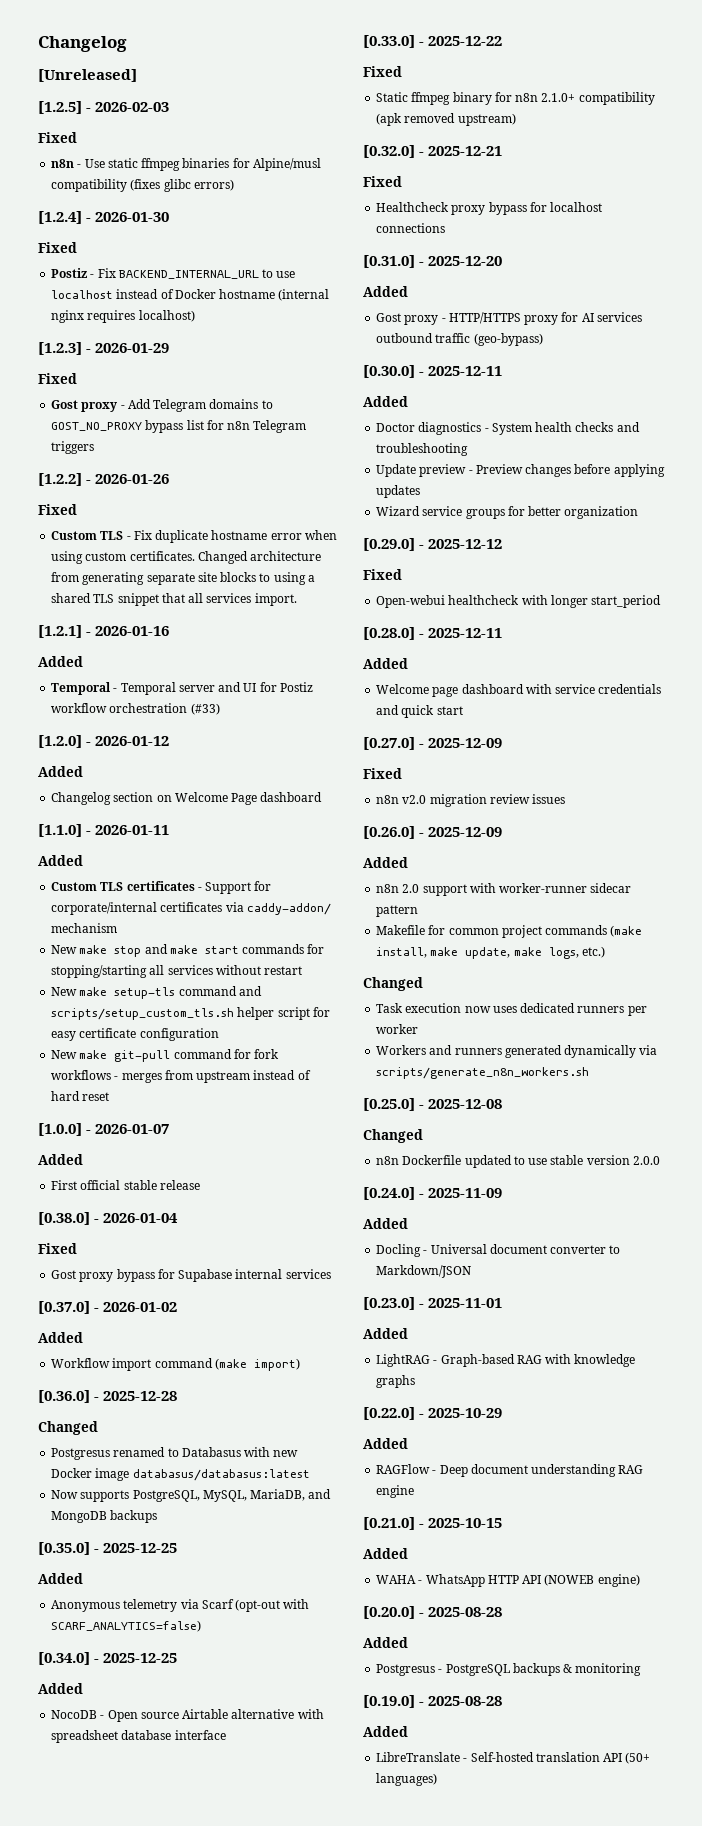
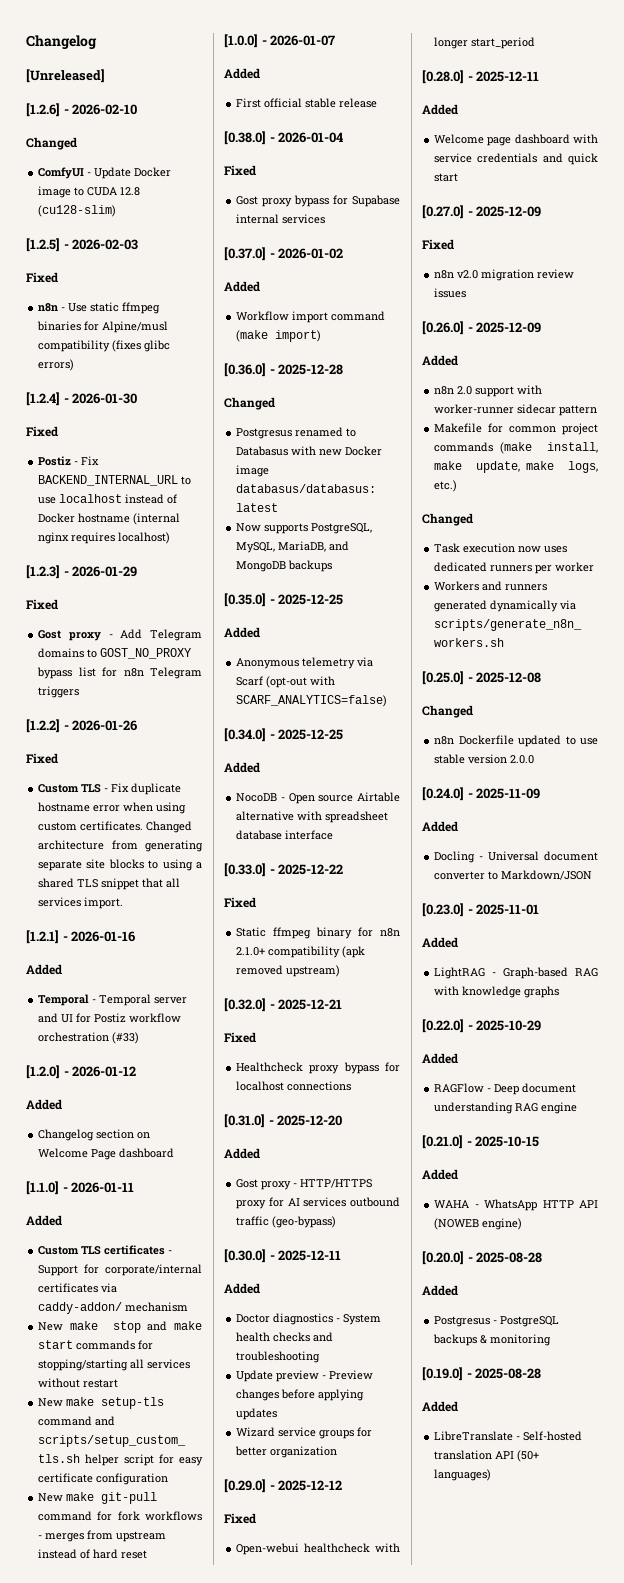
+ [1.2.6] - 2026-02-10
+ Changed
+ ComfyUI - Update Docker image to CUDA 12.8 (cu128-slim)

